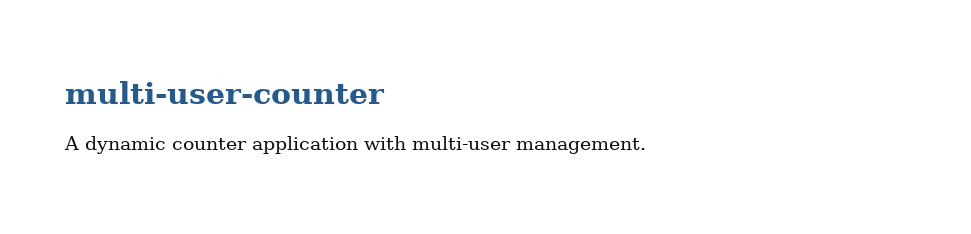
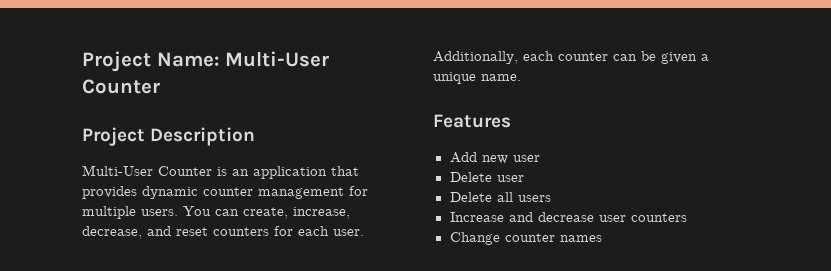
- multi-user-counter
- A dynamic counter application with multi-user management.
+ Project Name: Multi-User Counter
+ Project Description
+ Multi-User Counter is an application that provides dynamic counter management for multiple users. You can create, increase, decrease, and reset counters for each user. Additionally, each counter can be given a unique name.
+ Features
+ Add new user
+ Delete user
+ Delete all users
+ Increase and decrease user counters
+ Change counter names

